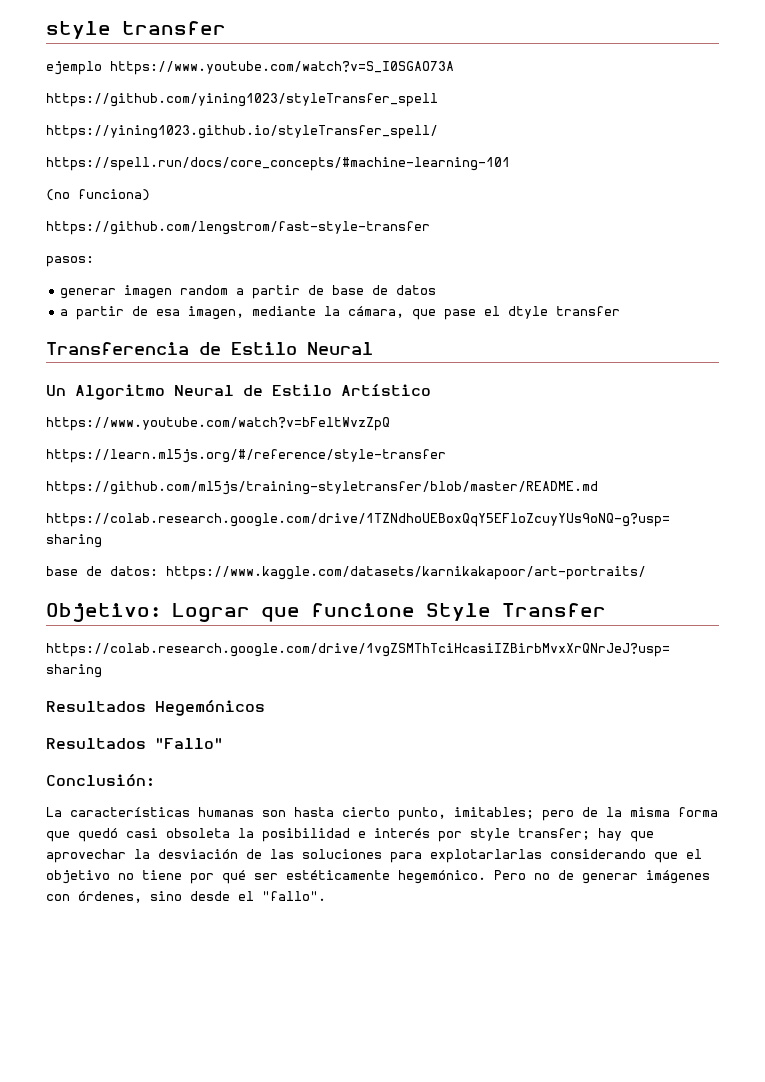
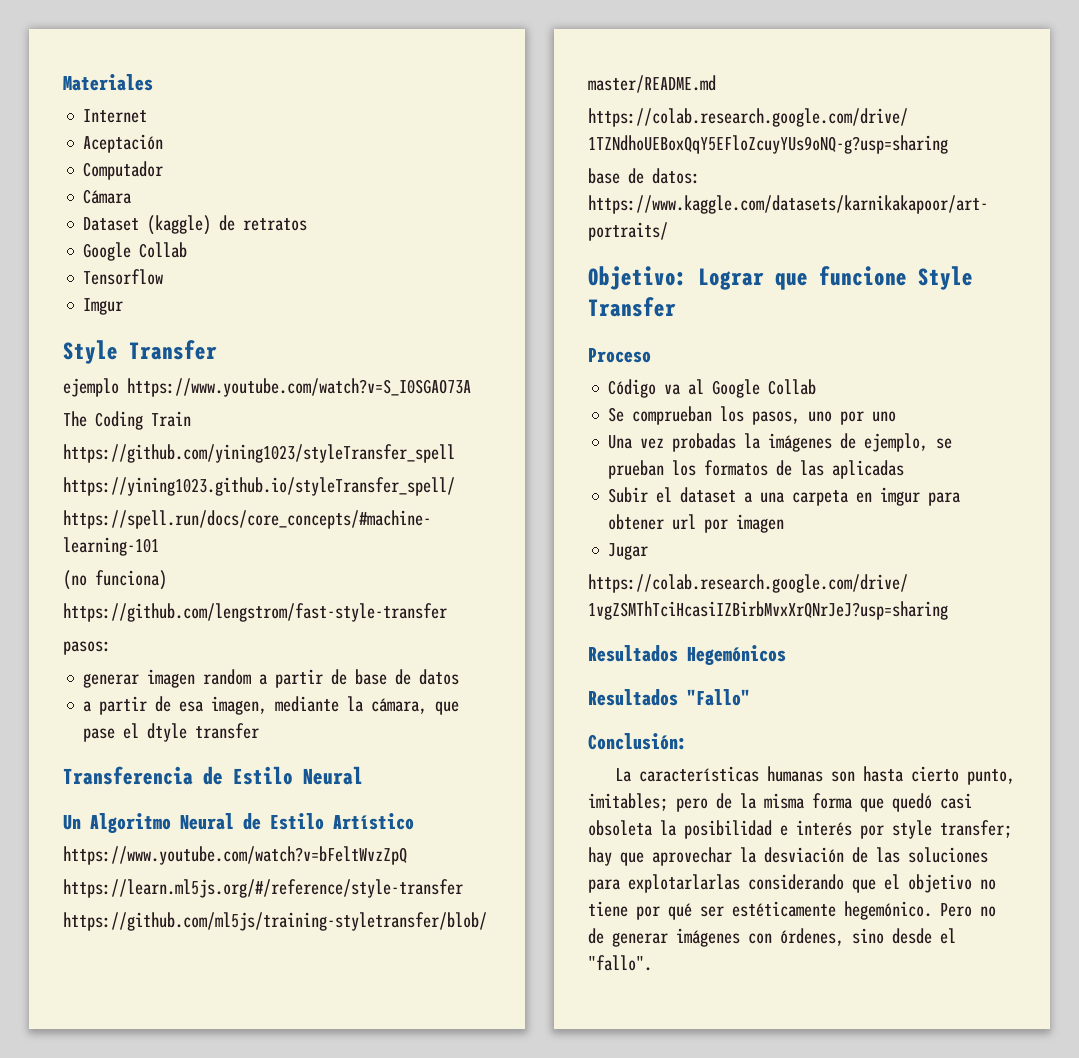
- style transfer
+ Materiales
+ Internet
+ Aceptación
+ Computador
+ Cámara
+ Dataset (kaggle) de retratos
+ Google Collab
+ Tensorflow
+ Imgur
+ Style Transfer
+ The Coding Train
+ Proceso
+ Código va al Google Collab
+ Se comprueban los pasos, uno por uno
+ Una vez probadas la imágenes de ejemplo, se prueban los formatos de las aplicadas
+ Subir el dataset a una carpeta en imgur para obtener url por imagen
+ Jugar

